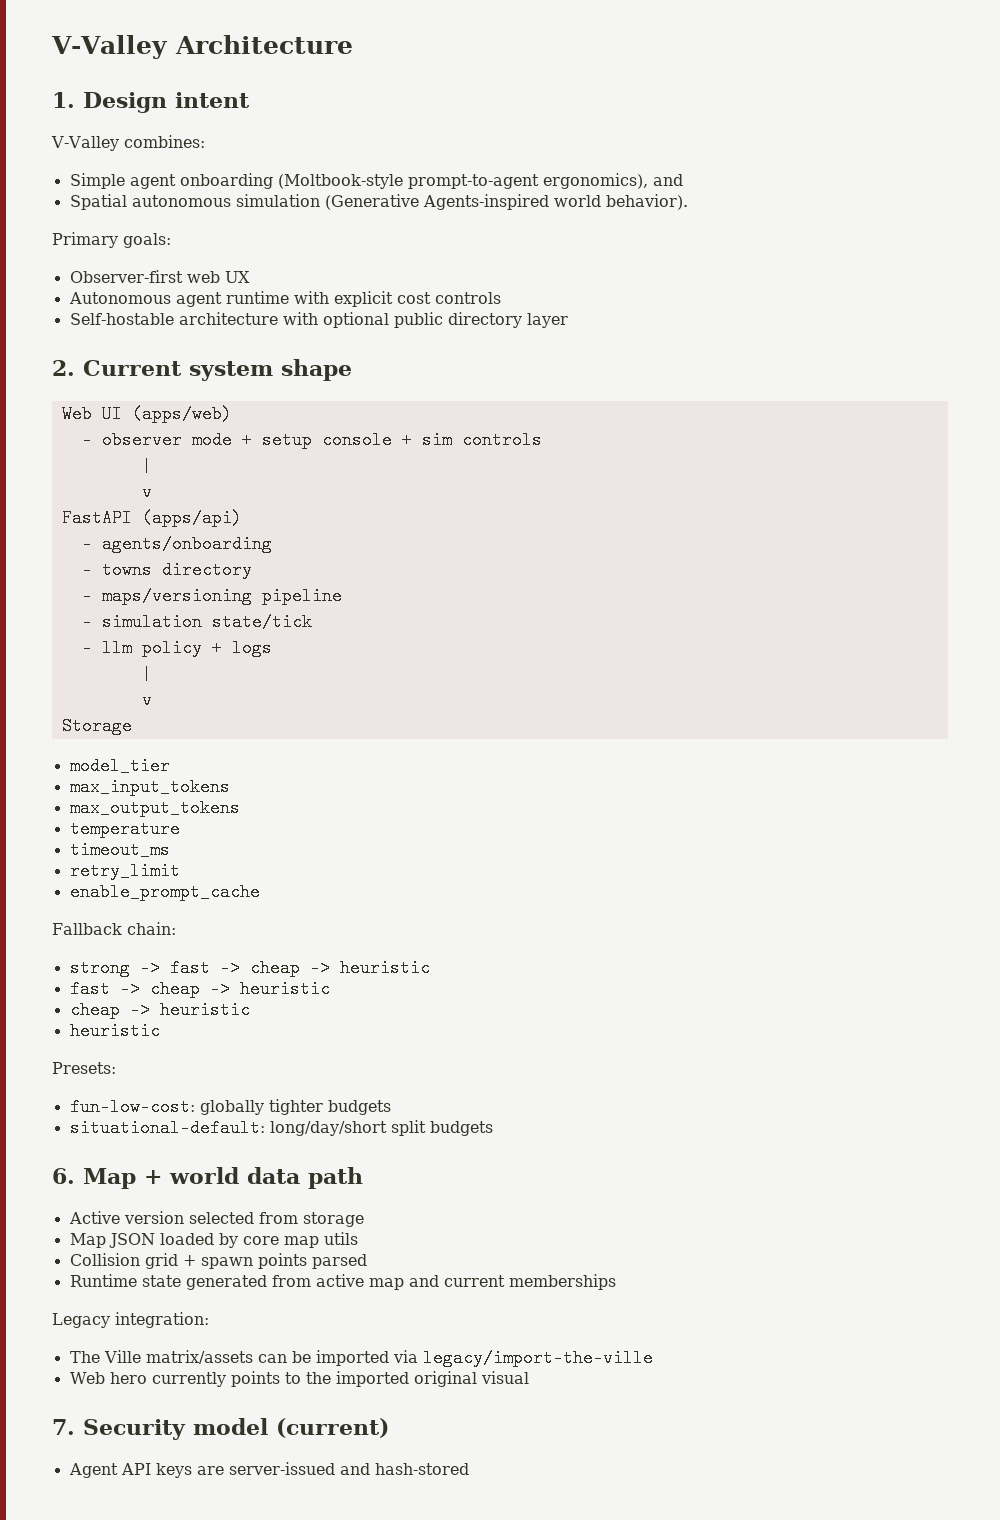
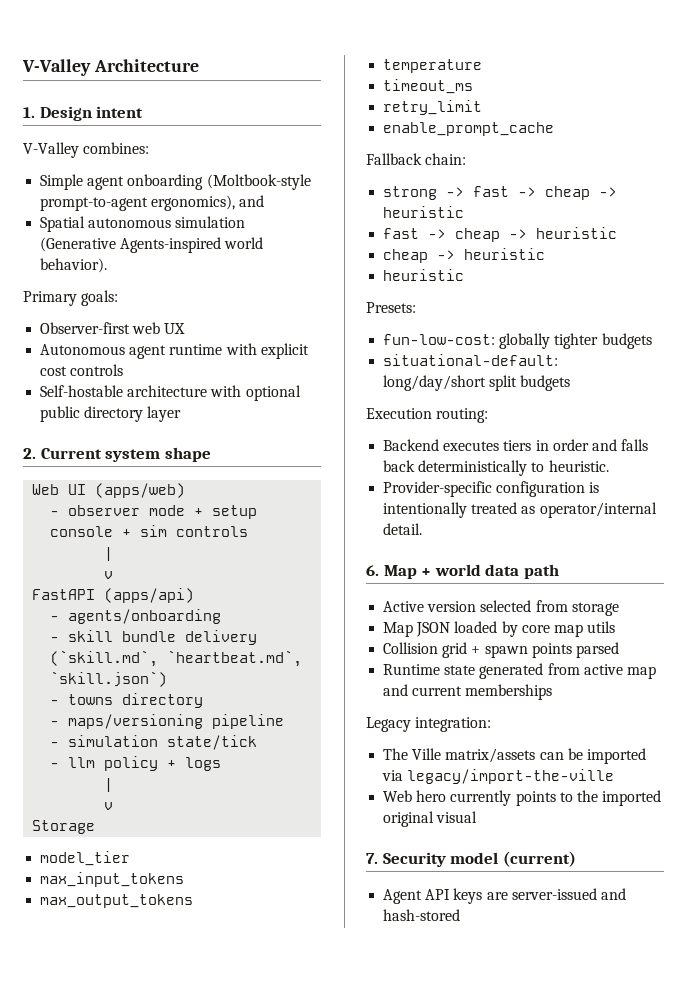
+ - skill bundle delivery (`skill.md`, `heartbeat.md`, `skill.json`)
+ Execution routing:
+ Backend executes tiers in order and falls back deterministically to heuristic.
+ Provider-specific configuration is intentionally treated as operator/internal detail.

